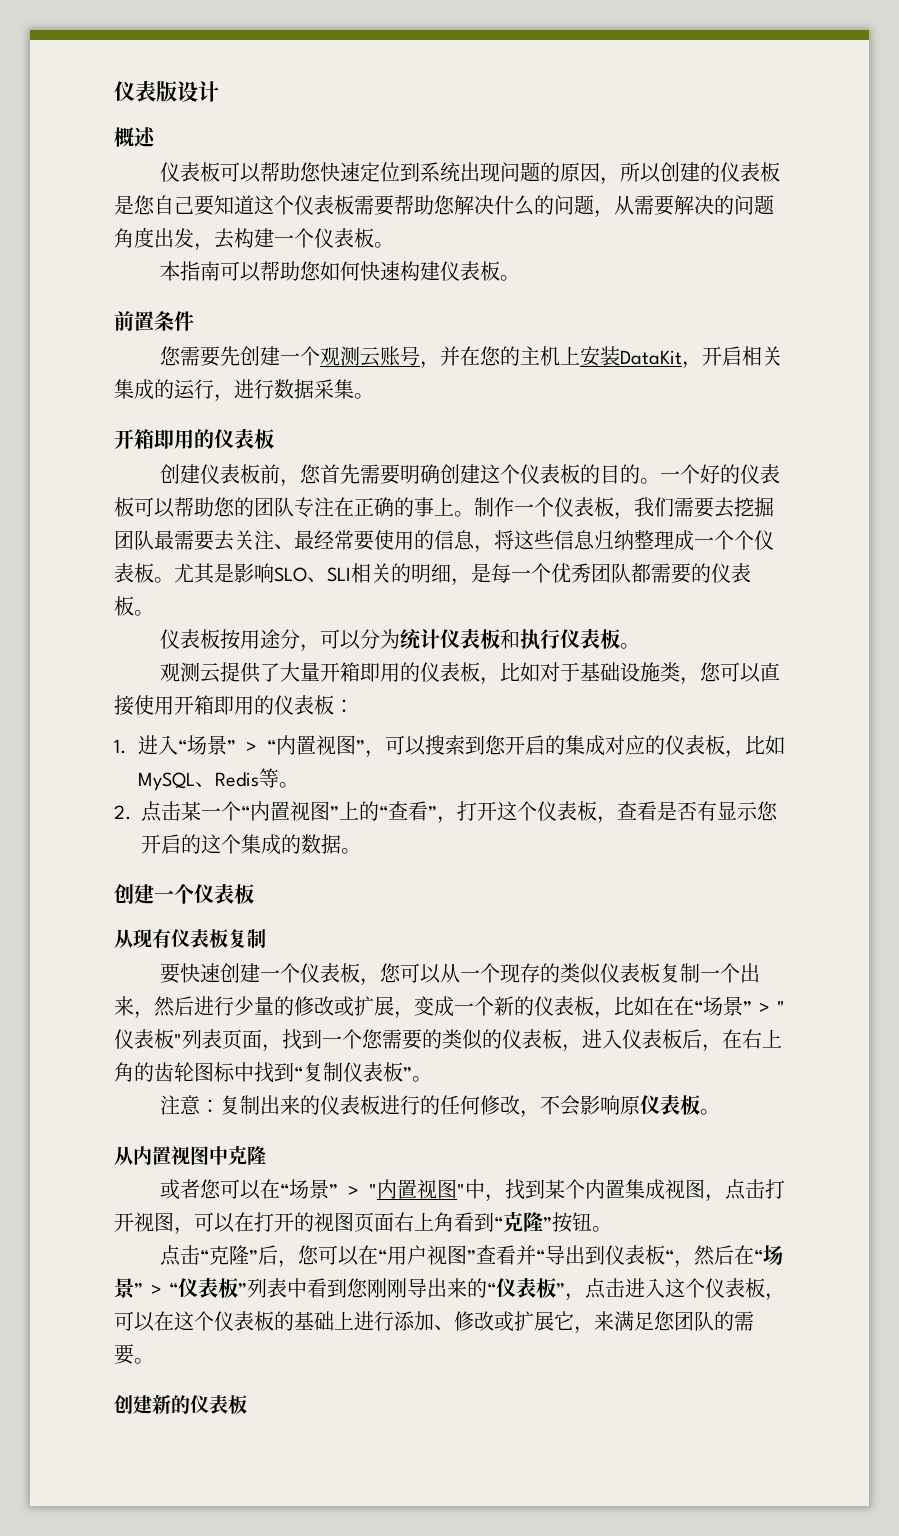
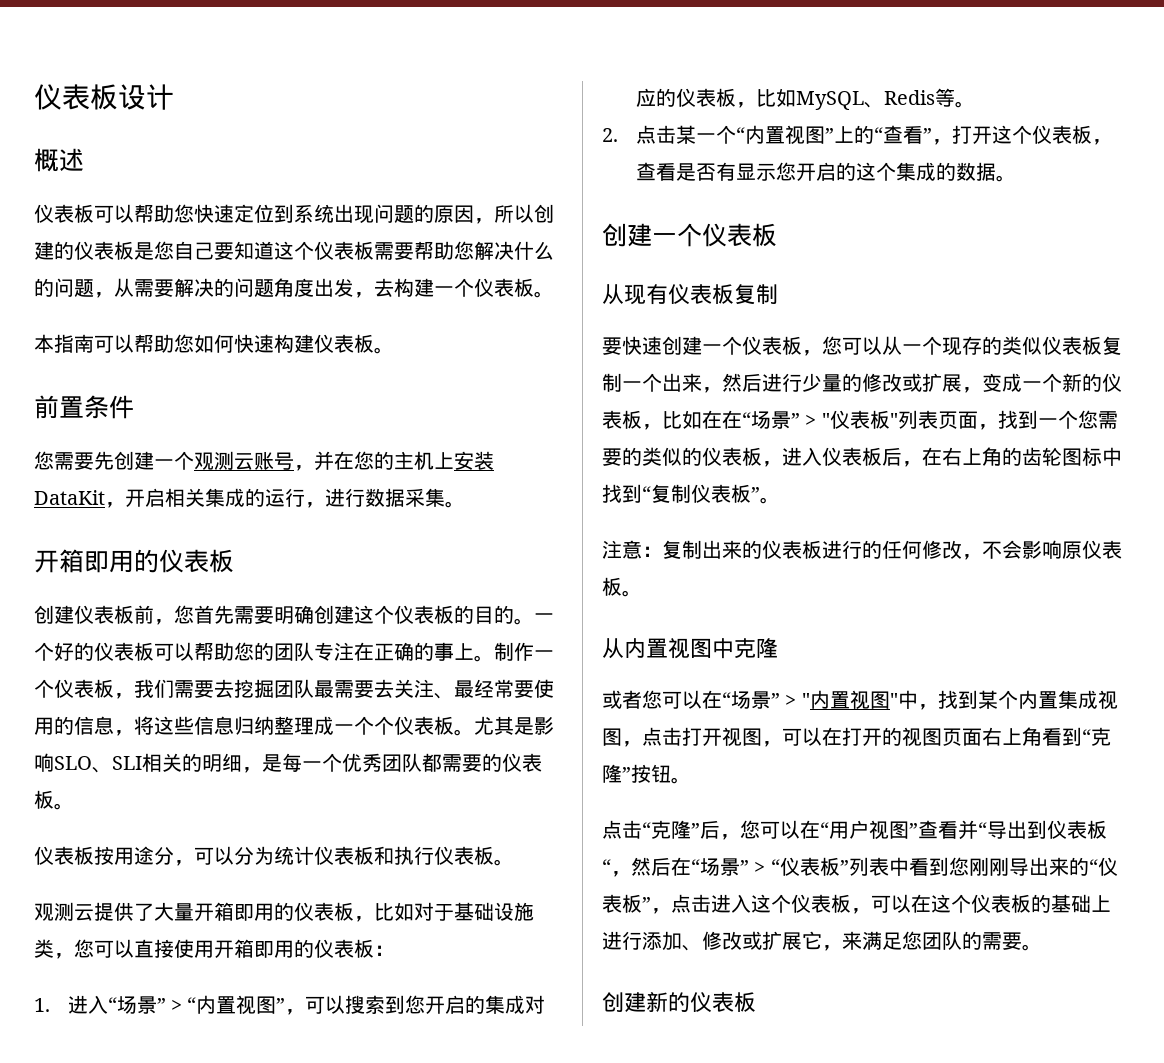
- 仪表版设计
+ 仪表板设计

